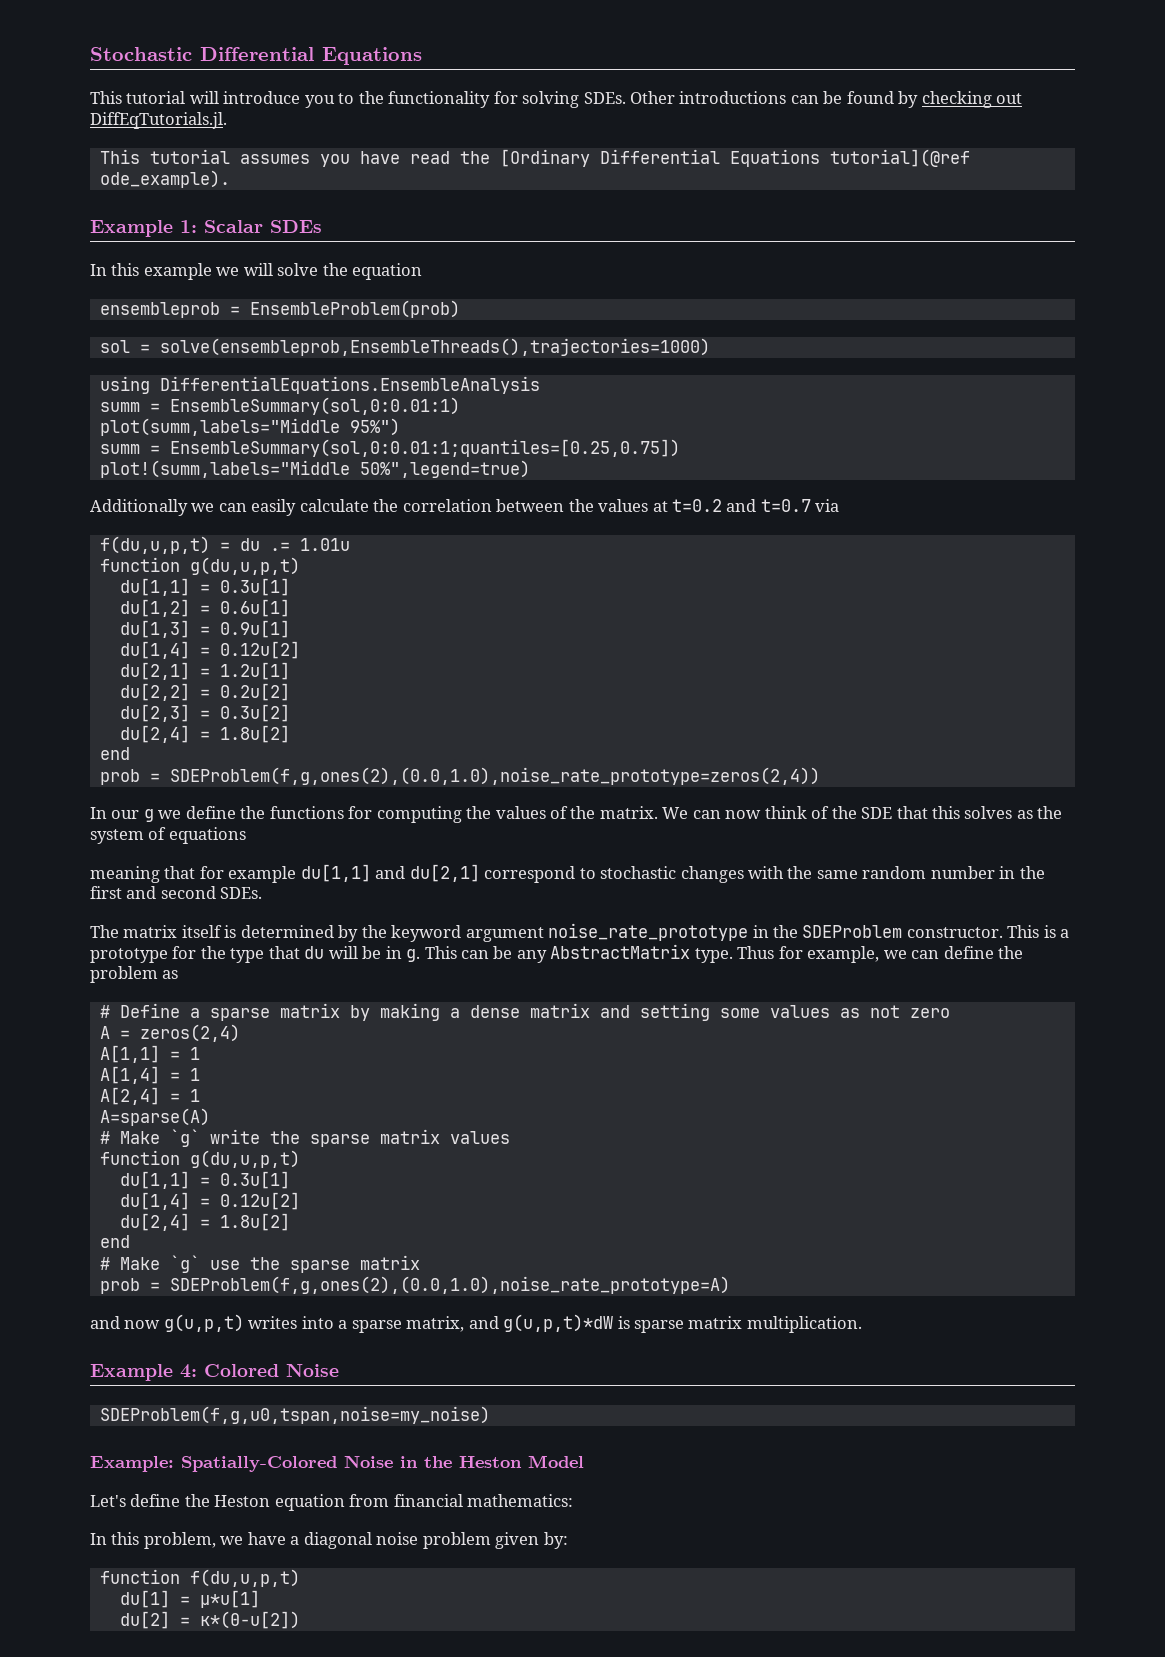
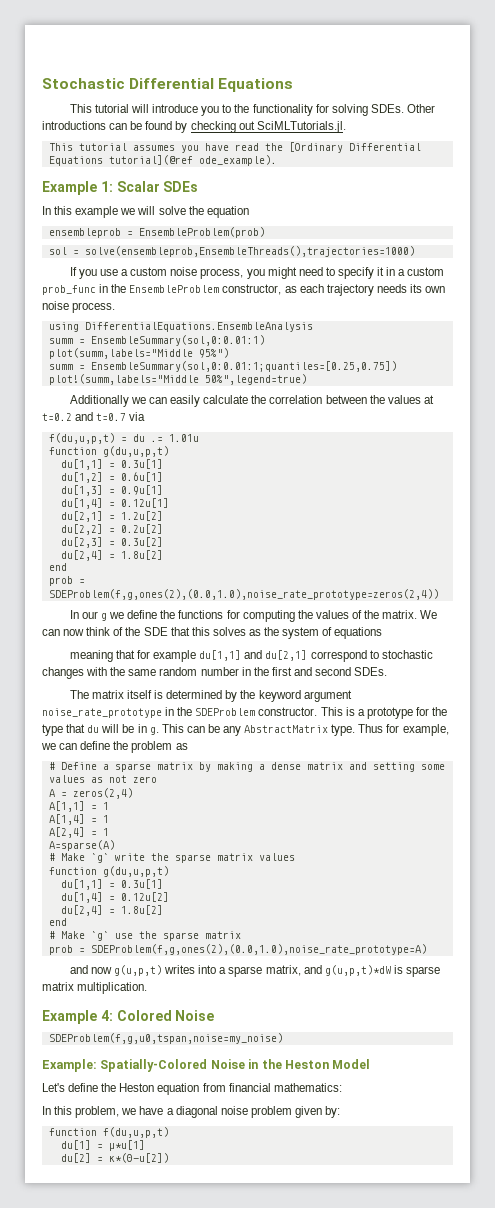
- Other introductions can be found by checking out DiffEqTutorials.jl.
+ Other introductions can be found by checking out SciMLTutorials.jl.
+ If you use a custom noise process, you might need to specify it in a custom prob_func in the EnsembleProblem constructor, as each trajectory needs its own noise process.
  du[1,3] = 0.9u[1]
- du[1,4] = 0.12u[2]
+ du[1,4] = 0.12u[1]
- du[2,1] = 1.2u[1]
+ du[2,1] = 1.2u[2]

